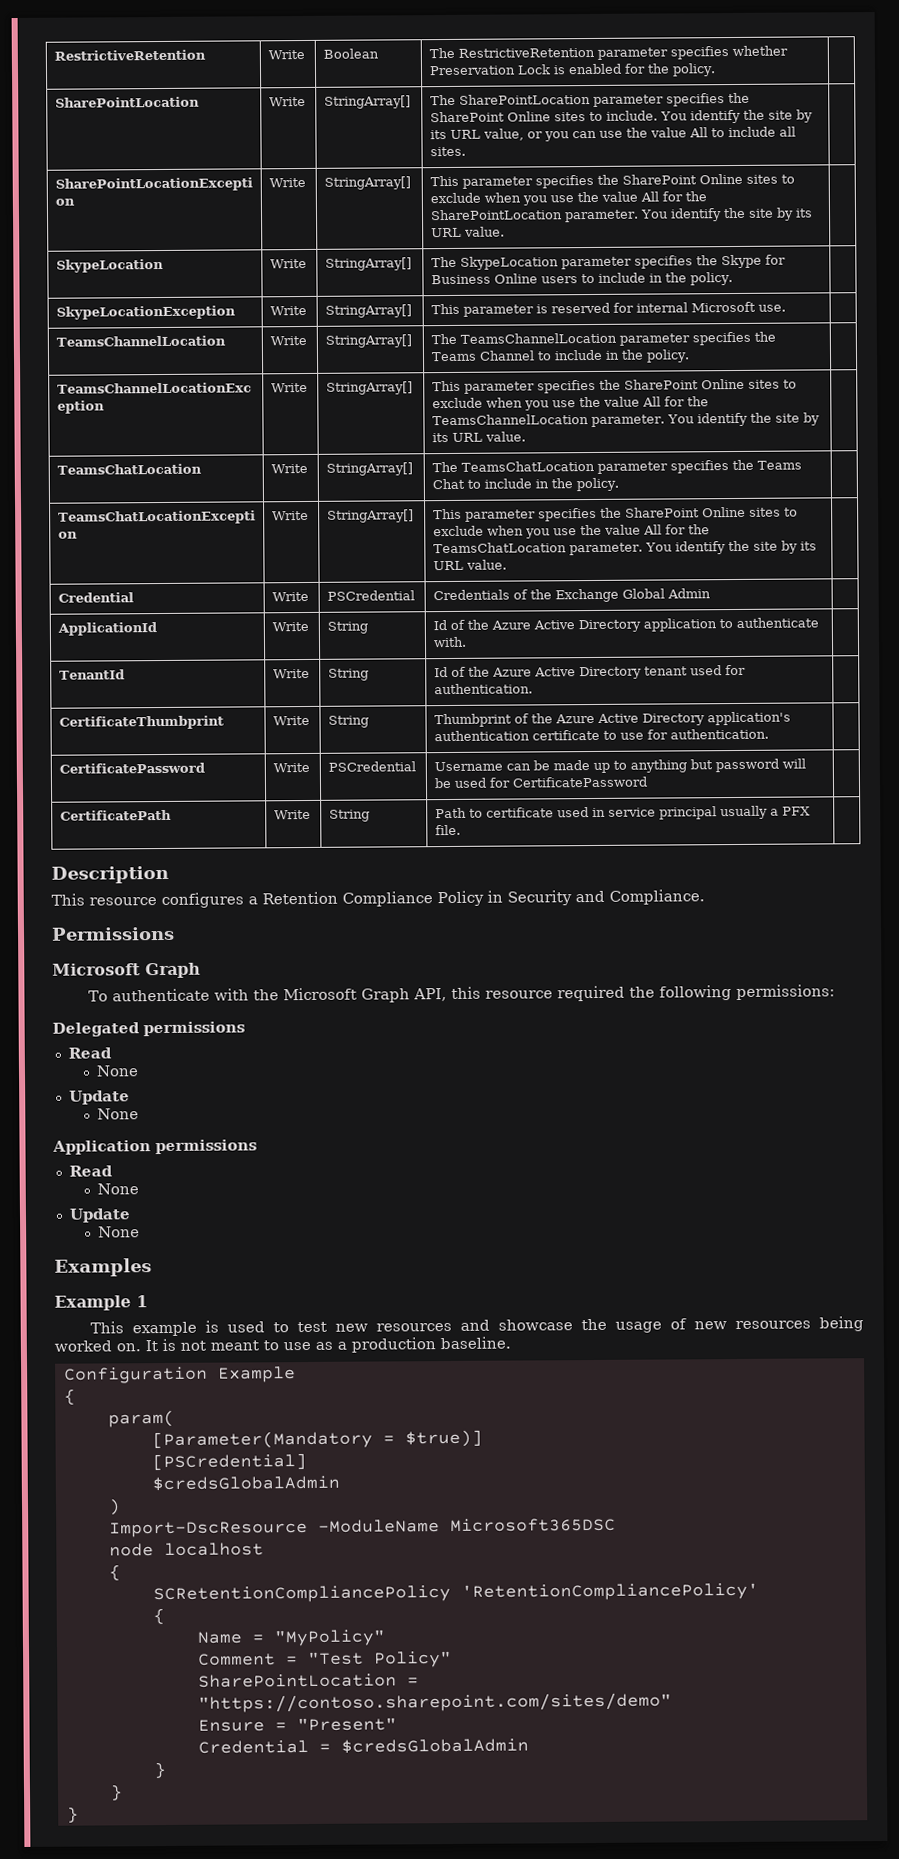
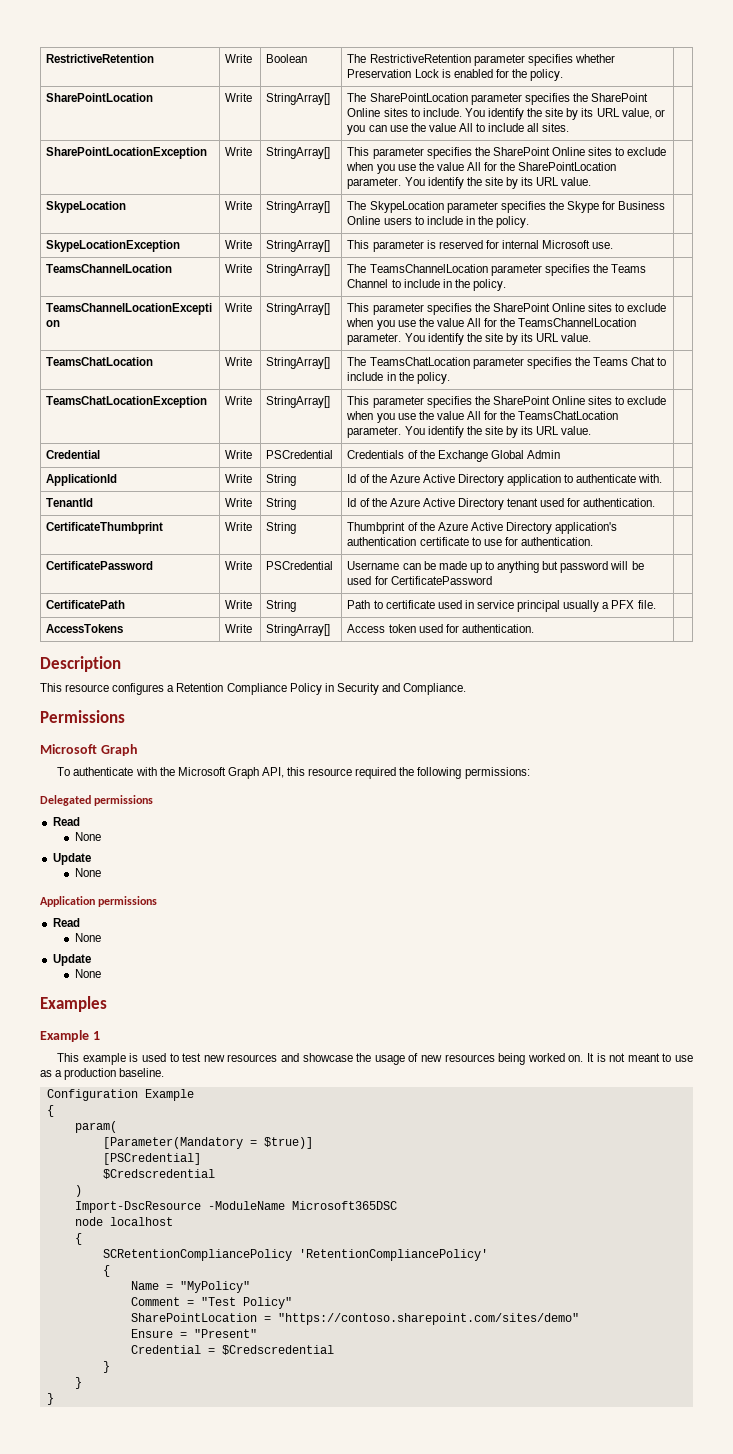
+ AccessTokens | Write | StringArray[] | Access token used for authentication. |
  [PSCredential]
- $credsGlobalAdmin
+ $Credscredential
- Credential = $credsGlobalAdmin
+ Credential = $Credscredential

